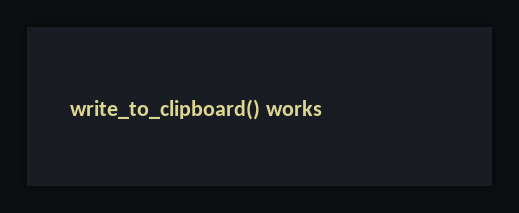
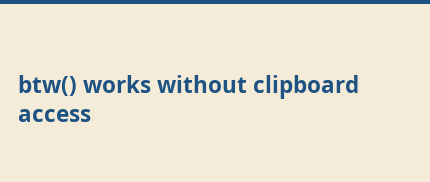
- write_to_clipboard() works
+ btw() works without clipboard access

